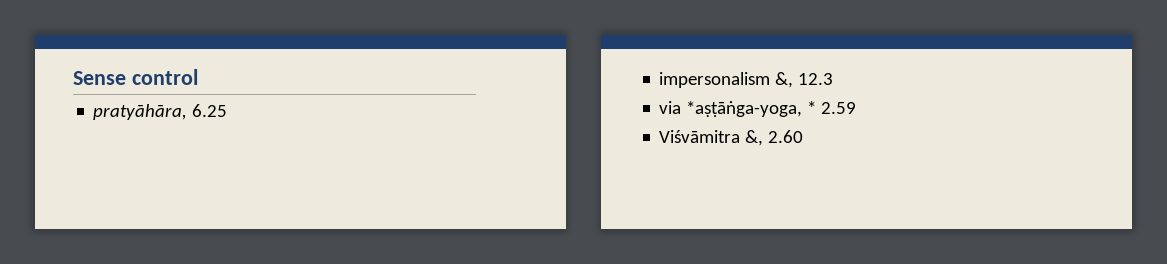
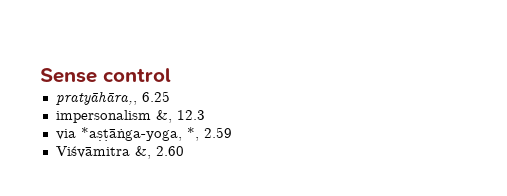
- pratyāhāra, 6.25
+ pratyāhāra,, 6.25
- via *aṣṭāṅga-yoga, * 2.59
+ via *aṣṭāṅga-yoga, *, 2.59

